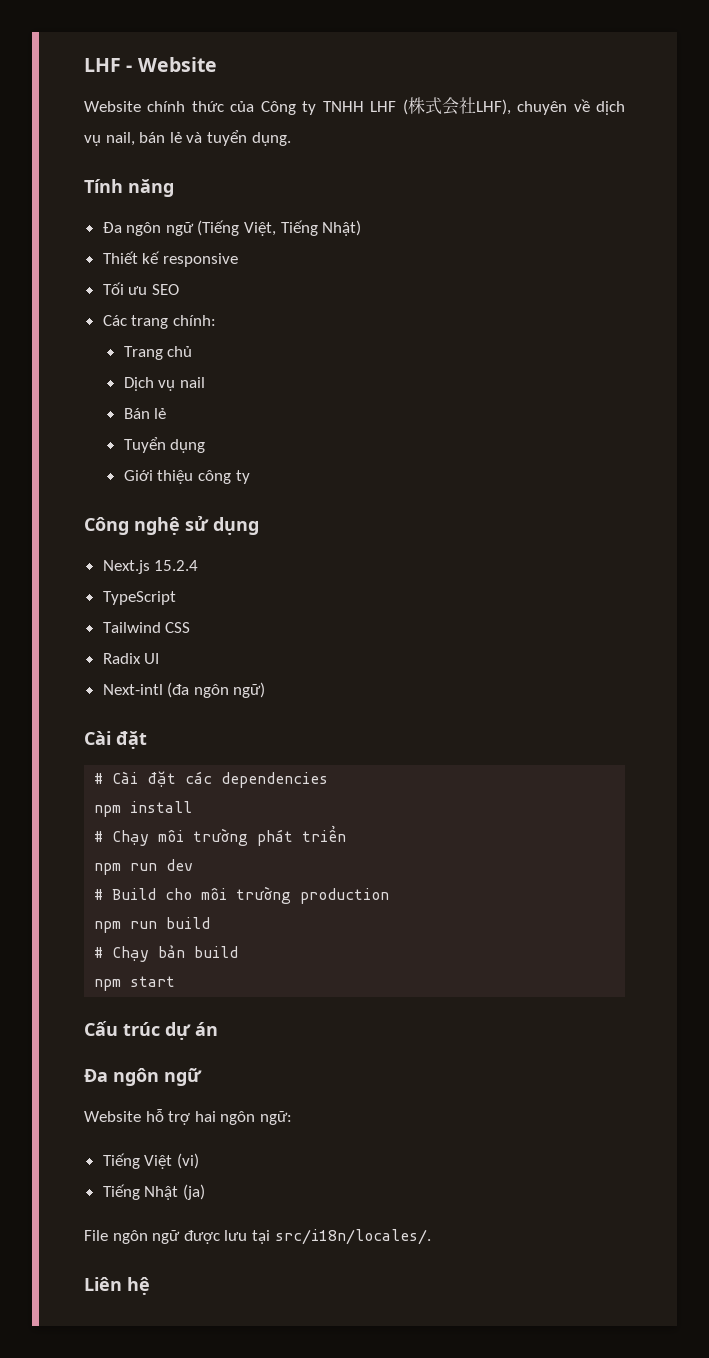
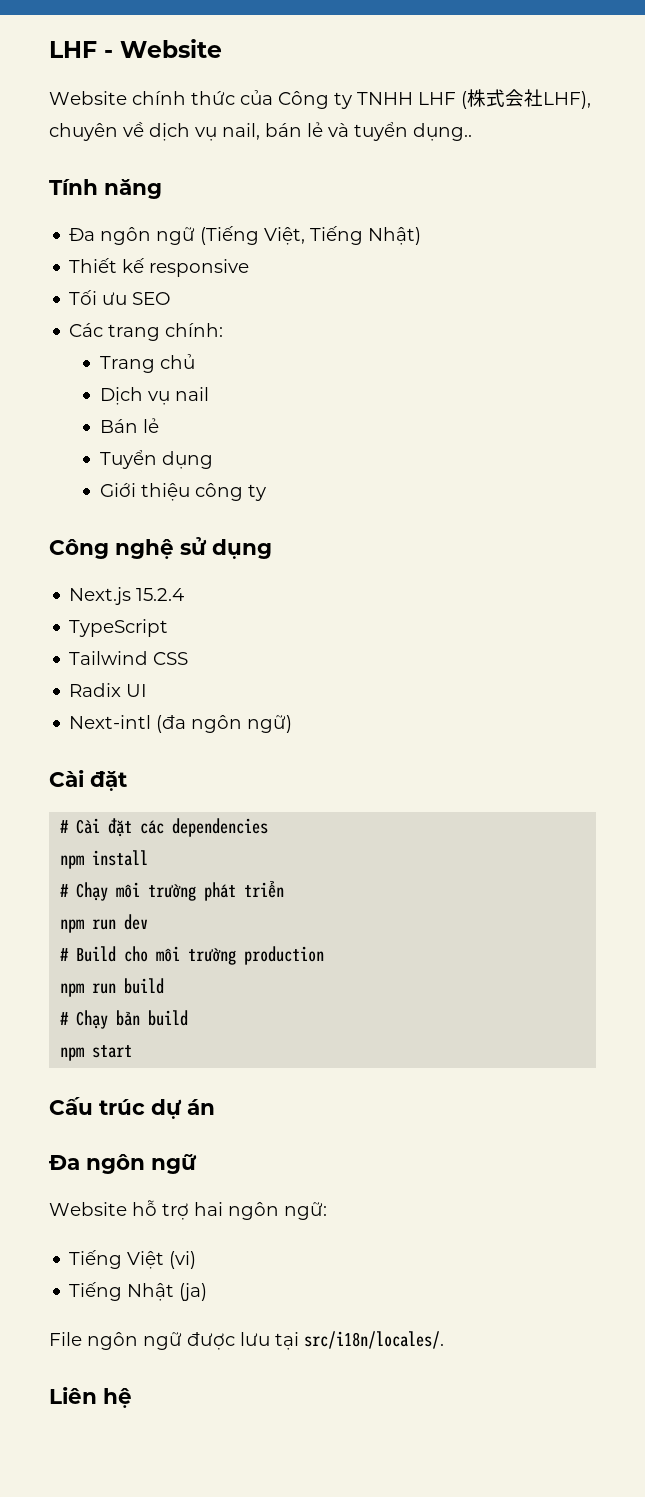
- Website chính thức của Công ty TNHH LHF (株式会社LHF), chuyên về dịch vụ nail, bán lẻ và tuyển dụng.
+ Website chính thức của Công ty TNHH LHF (株式会社LHF), chuyên về dịch vụ nail, bán lẻ và tuyển dụng..

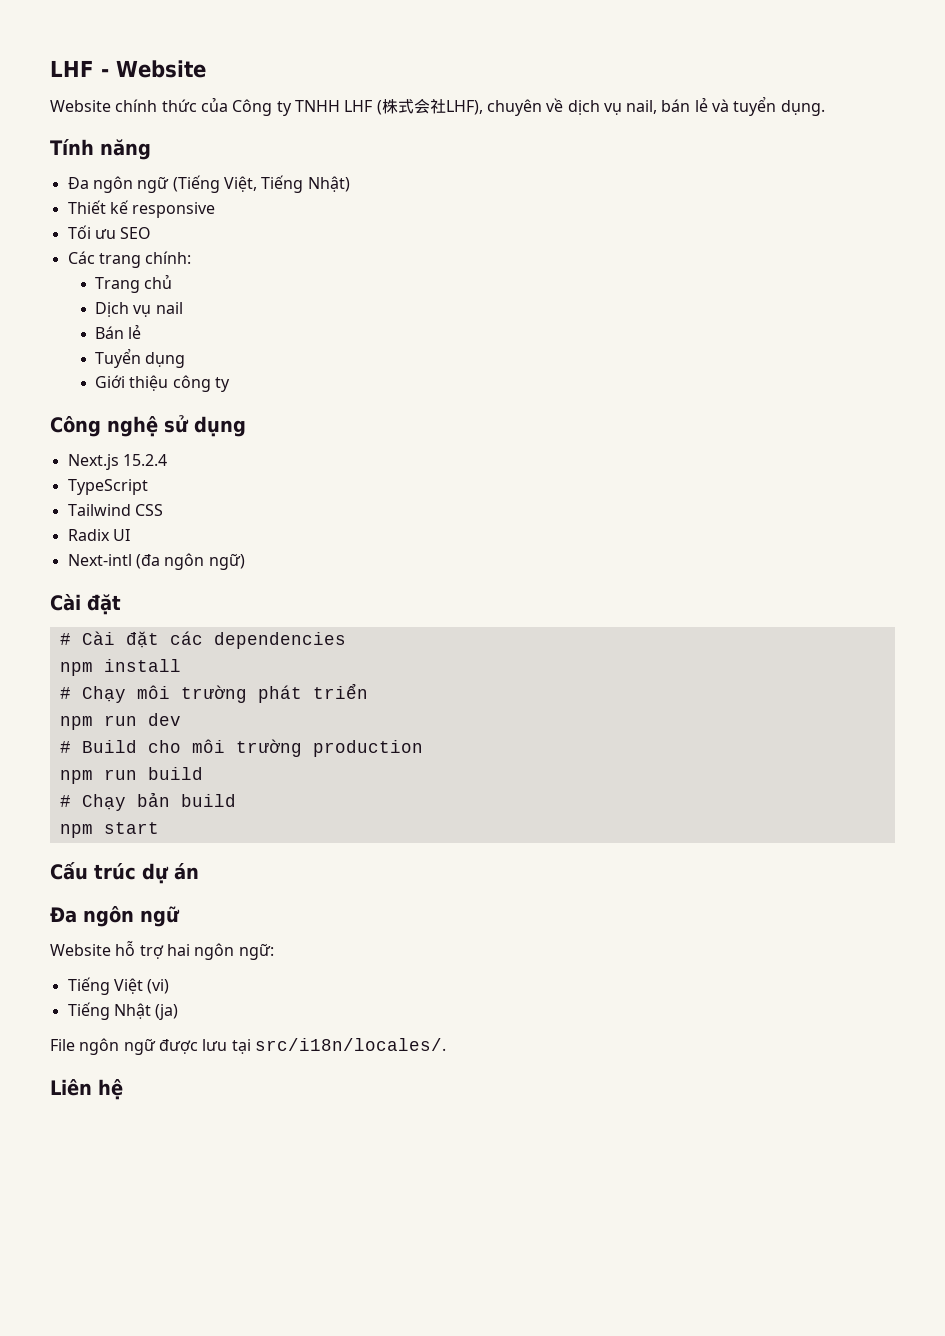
- Website chính thức của Công ty TNHH LHF (株式会社LHF), chuyên về dịch vụ nail, bán lẻ và tuyển dụng..
+ Website chính thức của Công ty TNHH LHF (株式会社LHF), chuyên về dịch vụ nail, bán lẻ và tuyển dụng.

